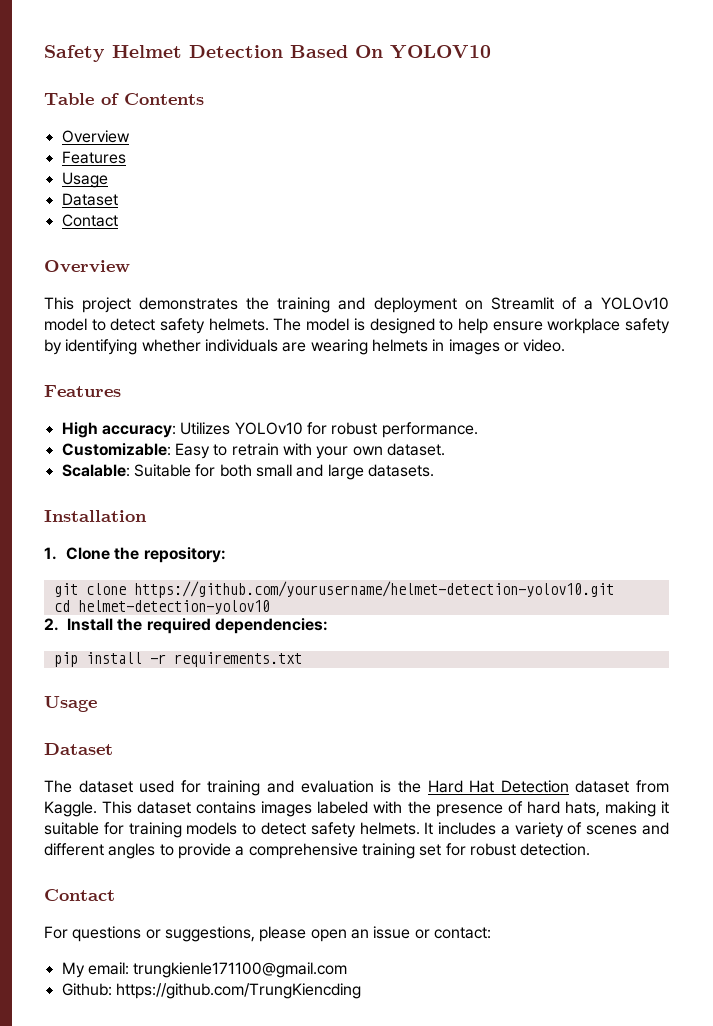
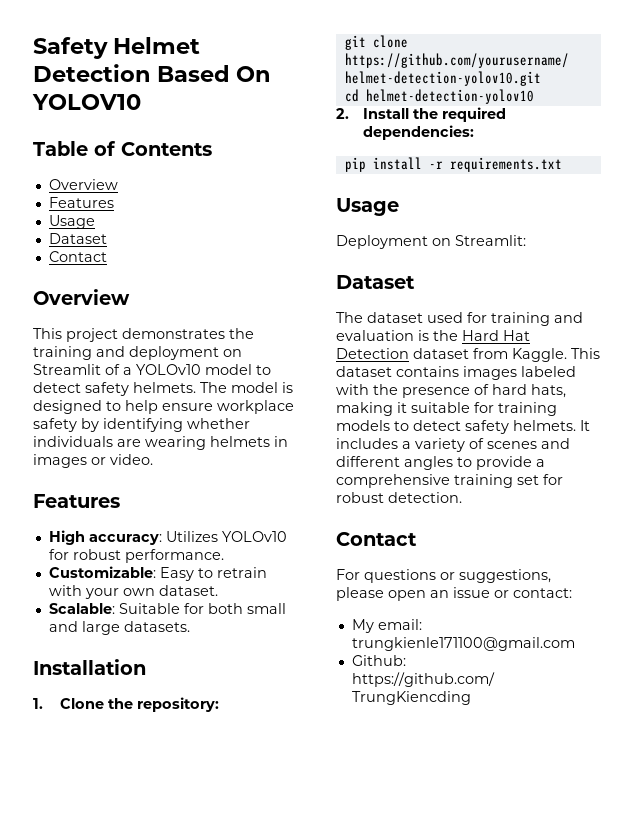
+ Deployment on Streamlit:

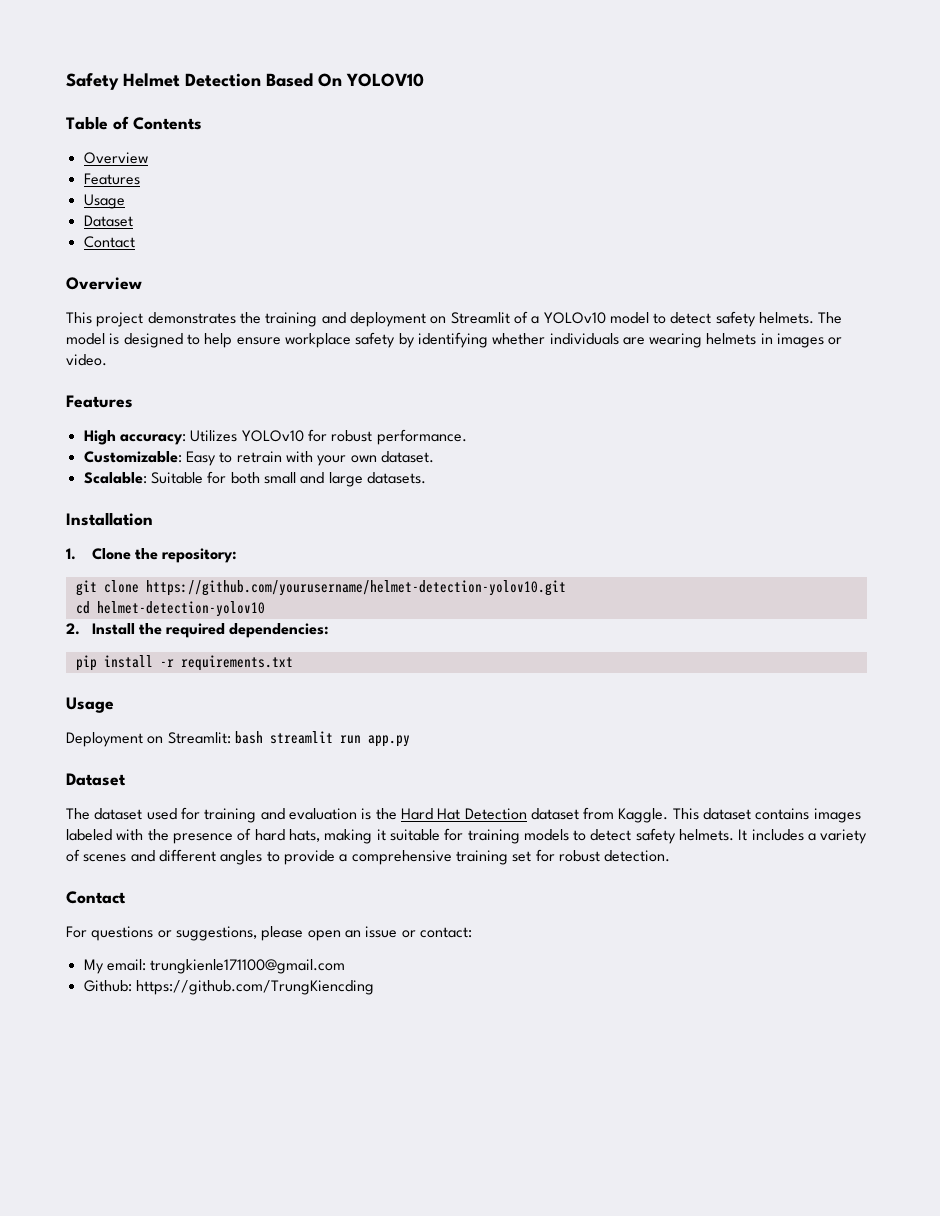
- Deployment on Streamlit:
+ Deployment on Streamlit: bash streamlit run app.py

